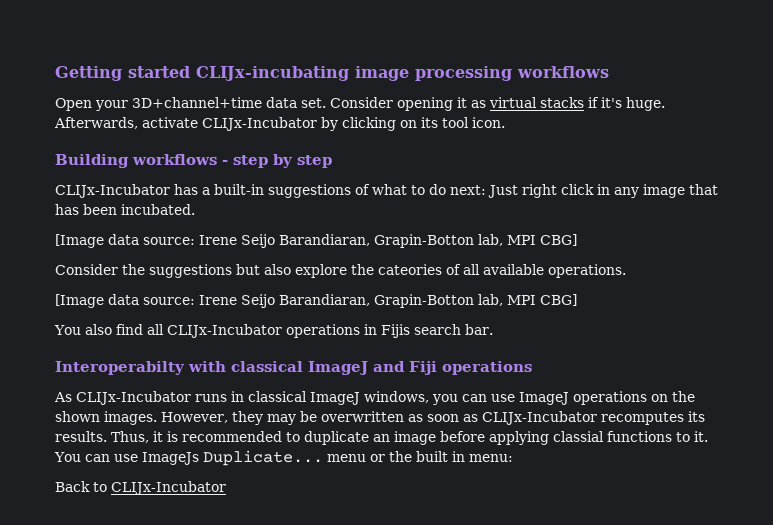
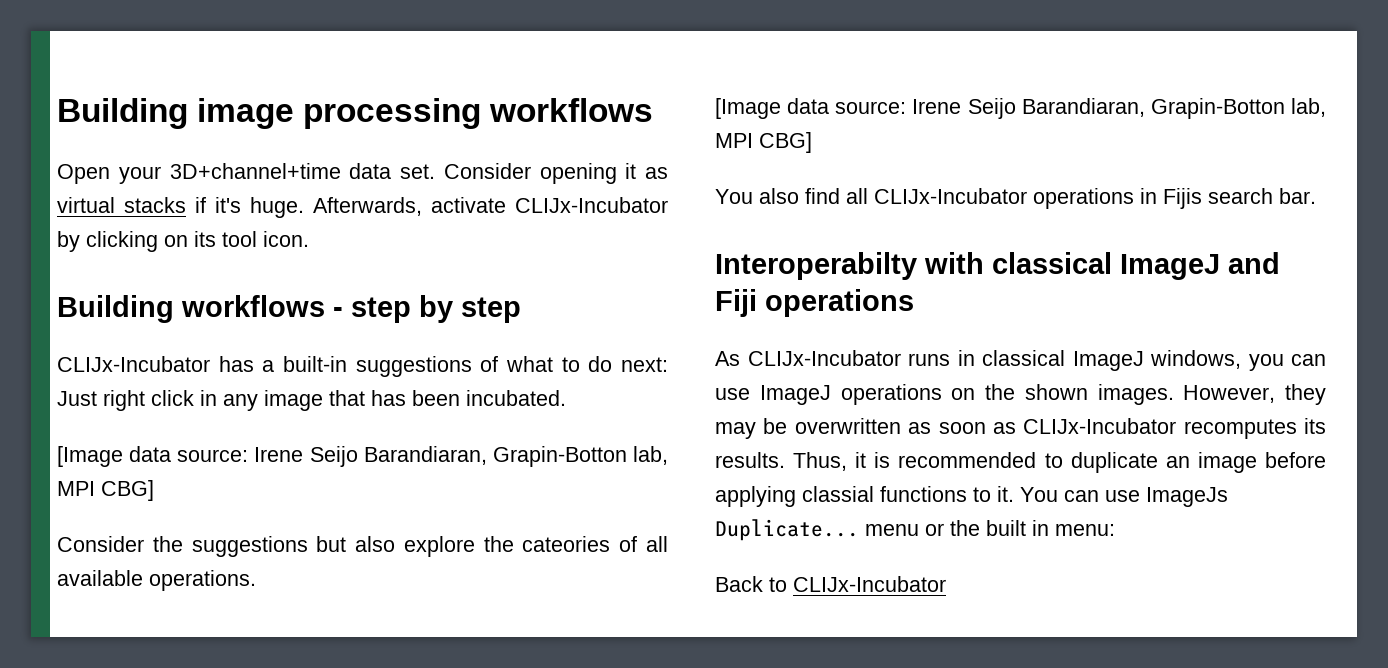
- Getting started CLIJx-incubating image processing workflows
+ Building image processing workflows

